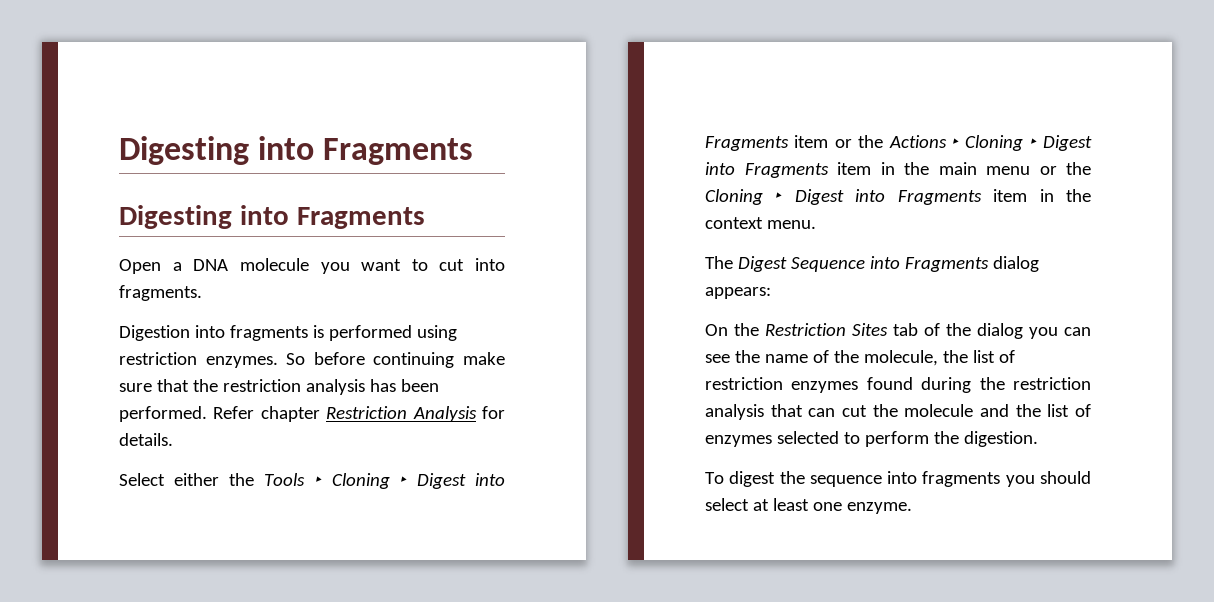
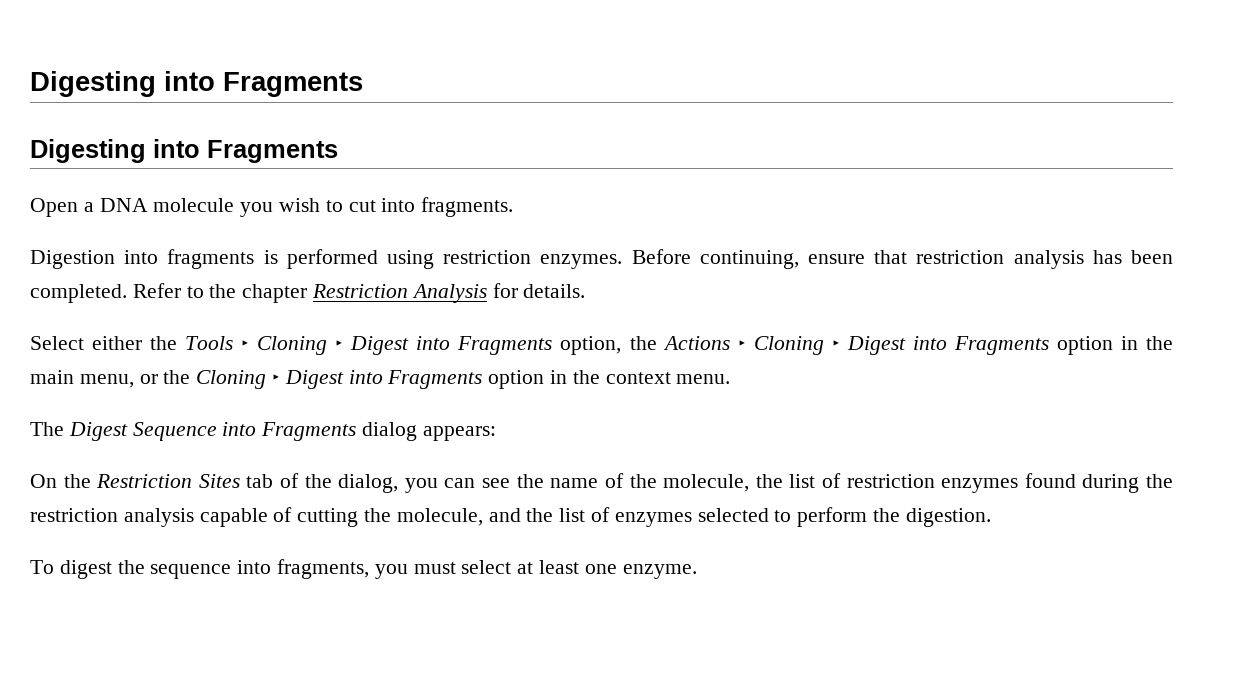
- Open a DNA molecule you want to cut into fragments.
+ Open a DNA molecule you wish to cut into fragments.
- So before continuing make sure that the restriction analysis has been performed. Refer chapter Restriction Analysis for details.
+ Before continuing, ensure that restriction analysis has been completed. Refer to the chapter Restriction Analysis for details.
- Select either the Tools ‣ Cloning ‣ Digest into Fragments item or the Actions ‣ Cloning ‣ Digest into Fragments item in the main menu or the Cloning ‣ Digest into Fragments item in the context menu.
+ Select either the Tools ‣ Cloning ‣ Digest into Fragments option, the Actions ‣ Cloning ‣ Digest into Fragments option in the main menu, or the Cloning ‣ Digest into Fragments option in the context menu.
- On the Restriction Sites tab of the dialog you can see the name of the molecule, the list of restriction enzymes found during the restriction analysis that can cut the molecule and the list of enzymes selected to perform the digestion.
+ On the Restriction Sites tab of the dialog, you can see the name of the molecule, the list of restriction enzymes found during the restriction analysis capable of cutting the molecule, and the list of enzymes selected to perform the digestion.
- To digest the sequence into fragments you should select at least one enzyme.
+ To digest the sequence into fragments, you must select at least one enzyme.

